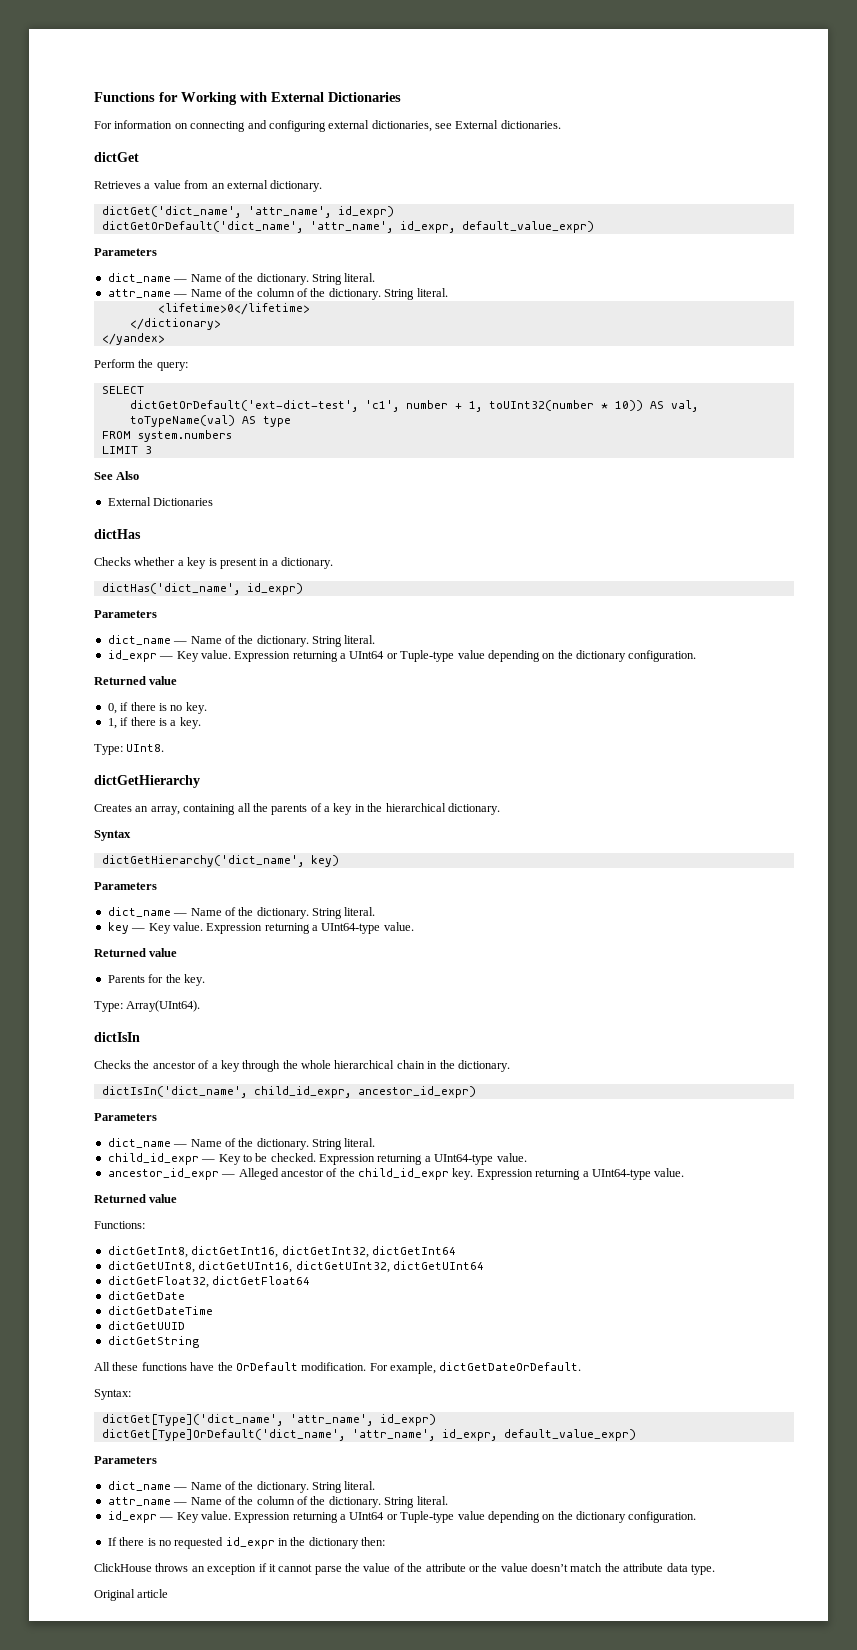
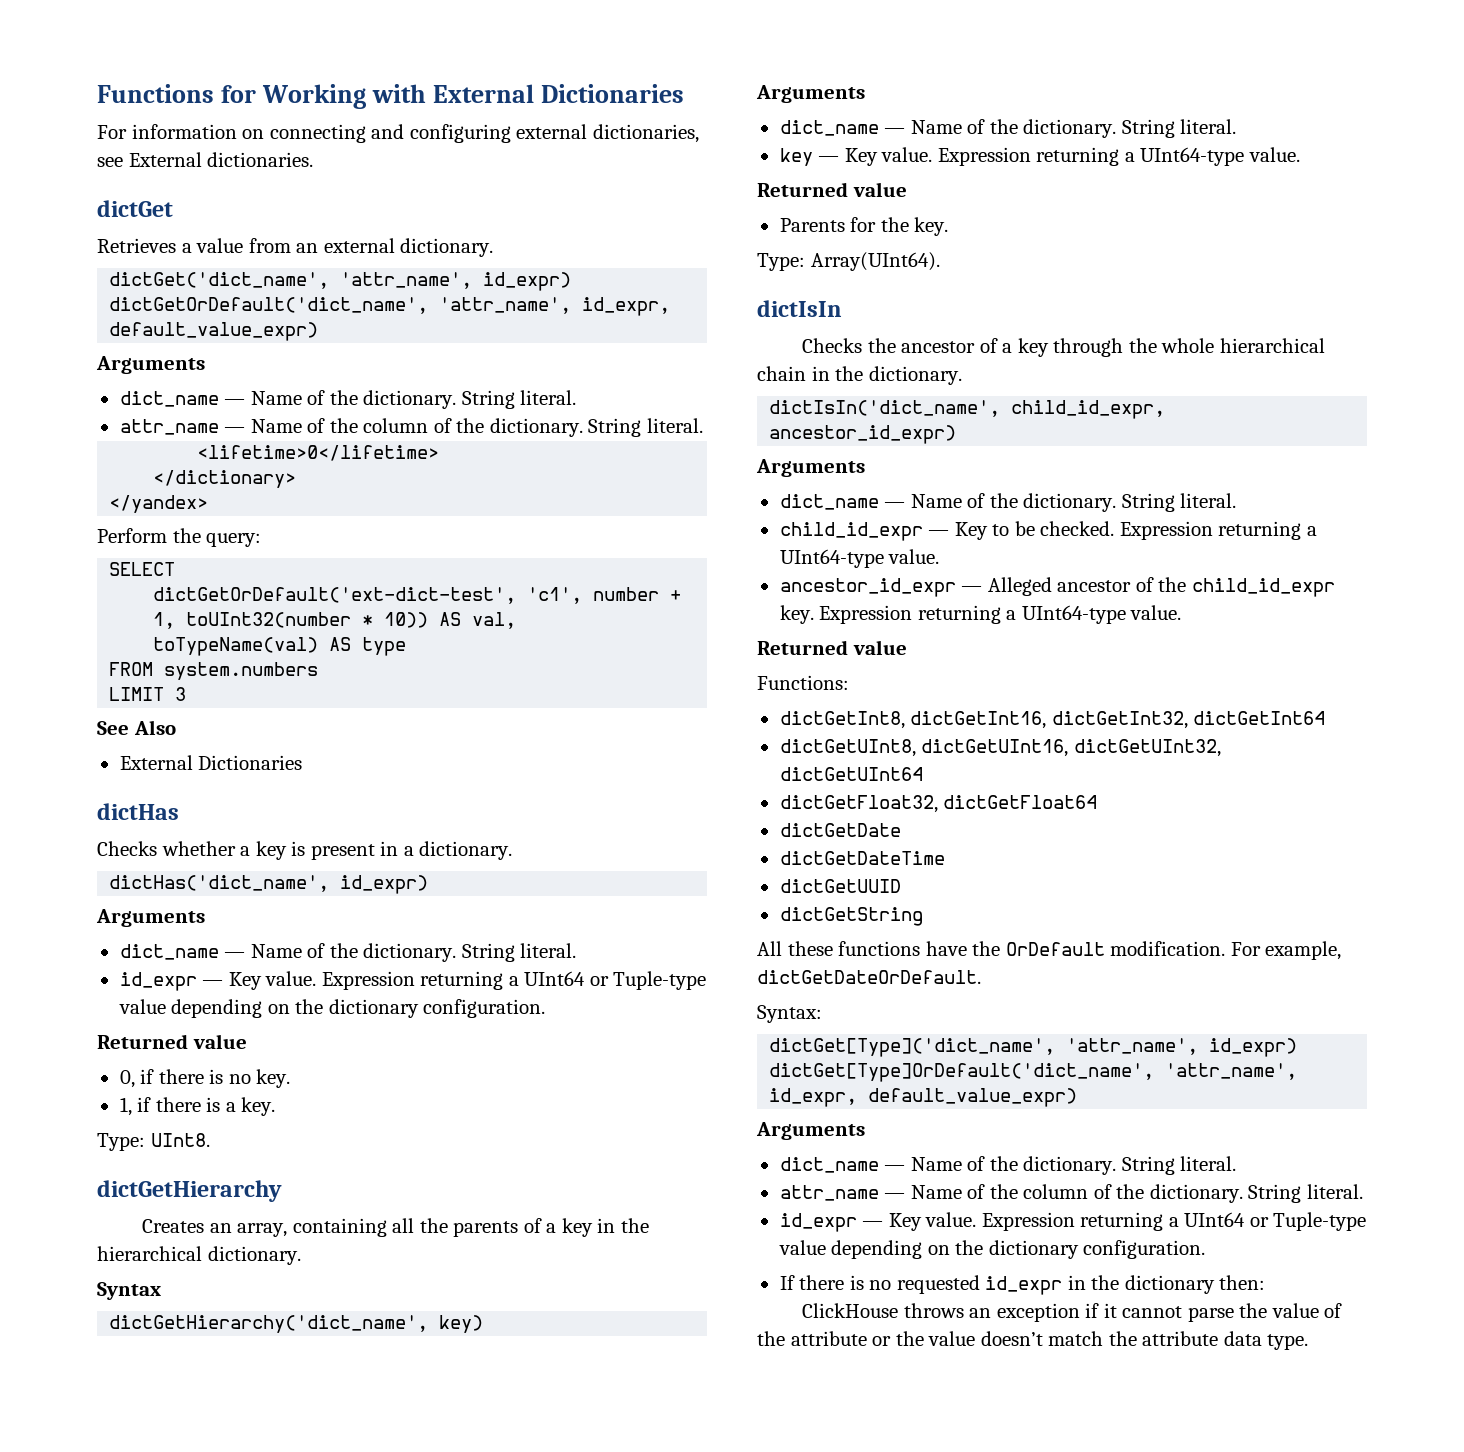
  dictGetOrDefault('dict_name', 'attr_name', id_expr, default_value_expr)
- Parameters
+ Arguments
  dictHas('dict_name', id_expr)
- Parameters
+ Arguments
  dictGetHierarchy('dict_name', key)
- Parameters
+ Arguments
  dictIsIn('dict_name', child_id_expr, ancestor_id_expr)
- Parameters
+ Arguments
  dictGet[Type]OrDefault('dict_name', 'attr_name', id_expr, default_value_expr)
- Parameters
+ Arguments
- Original article

